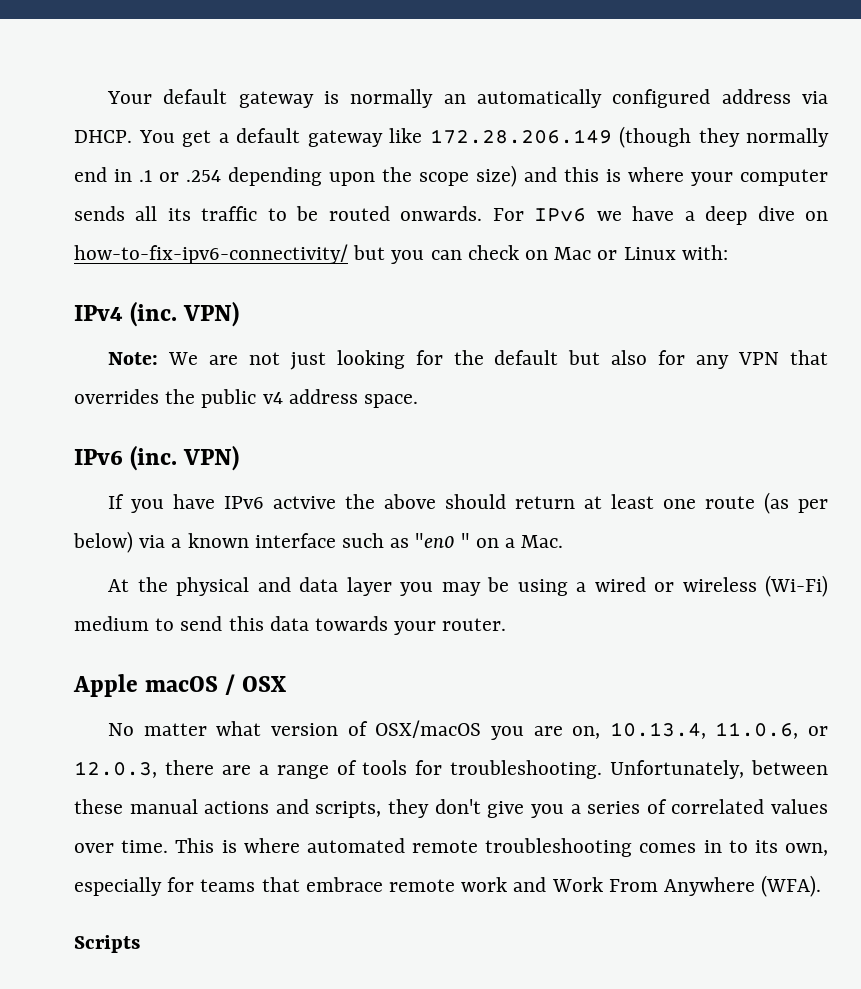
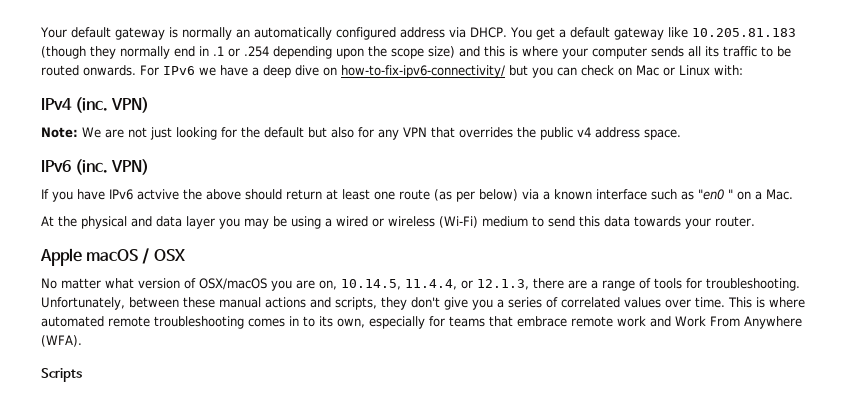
- You get a default gateway like 172.28.206.149 (though they normally end in .1 or .254 depending upon the scope size) and this is where your computer sends all its traffic to be routed onwards.
+ You get a default gateway like 10.205.81.183 (though they normally end in .1 or .254 depending upon the scope size) and this is where your computer sends all its traffic to be routed onwards.
- No matter what version of OSX/macOS you are on, 10.13.4, 11.0.6, or 12.0.3, there are a range of tools for troubleshooting.
+ No matter what version of OSX/macOS you are on, 10.14.5, 11.4.4, or 12.1.3, there are a range of tools for troubleshooting.

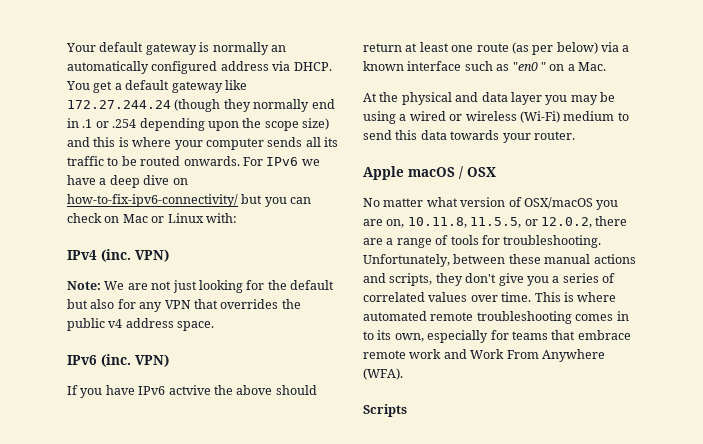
- You get a default gateway like 10.205.81.183 (though they normally end in .1 or .254 depending upon the scope size) and this is where your computer sends all its traffic to be routed onwards.
+ You get a default gateway like 172.27.244.24 (though they normally end in .1 or .254 depending upon the scope size) and this is where your computer sends all its traffic to be routed onwards.
- No matter what version of OSX/macOS you are on, 10.14.5, 11.4.4, or 12.1.3, there are a range of tools for troubleshooting.
+ No matter what version of OSX/macOS you are on, 10.11.8, 11.5.5, or 12.0.2, there are a range of tools for troubleshooting.

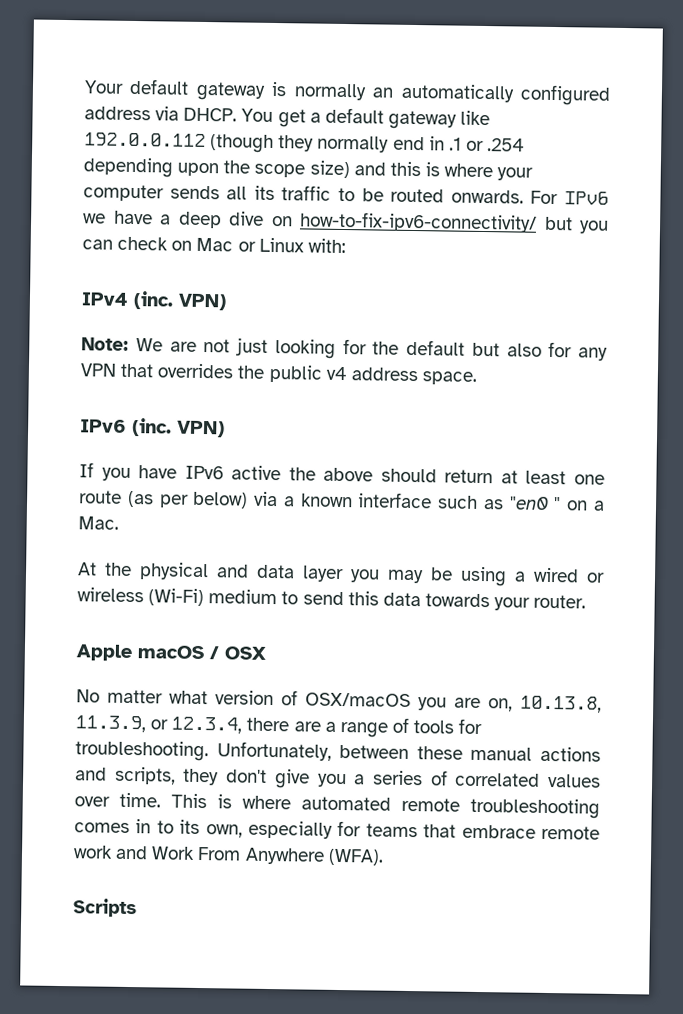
- You get a default gateway like 172.27.244.24 (though they normally end in .1 or .254 depending upon the scope size) and this is where your computer sends all its traffic to be routed onwards.
+ You get a default gateway like 192.0.0.112 (though they normally end in .1 or .254 depending upon the scope size) and this is where your computer sends all its traffic to be routed onwards.
- If you have IPv6 actvive the above should return at least one route (as per below) via a known interface such as "en0 " on a Mac.
+ If you have IPv6 active the above should return at least one route (as per below) via a known interface such as "en0 " on a Mac.
- No matter what version of OSX/macOS you are on, 10.11.8, 11.5.5, or 12.0.2, there are a range of tools for troubleshooting.
+ No matter what version of OSX/macOS you are on, 10.13.8, 11.3.9, or 12.3.4, there are a range of tools for troubleshooting.

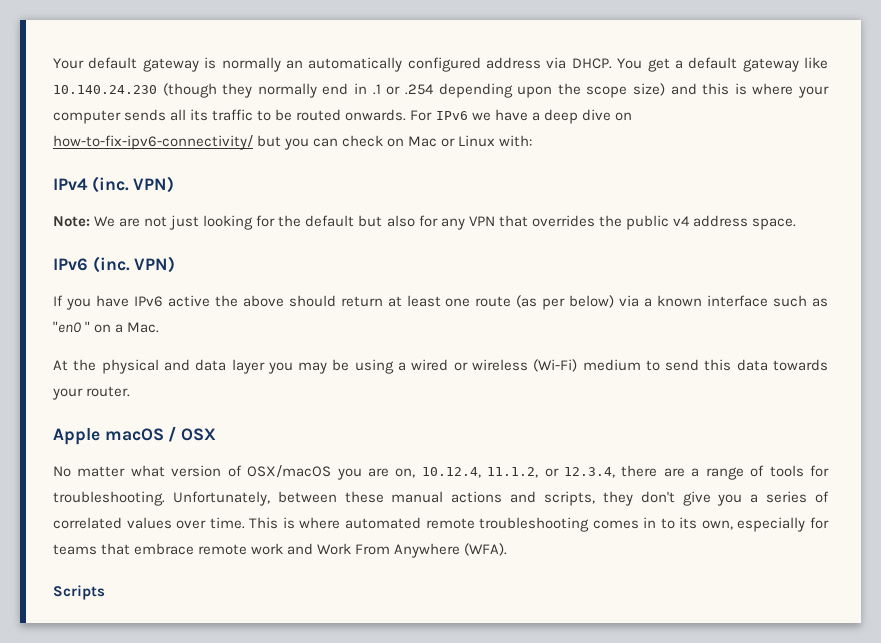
- You get a default gateway like 192.0.0.112 (though they normally end in .1 or .254 depending upon the scope size) and this is where your computer sends all its traffic to be routed onwards.
+ You get a default gateway like 10.140.24.230 (though they normally end in .1 or .254 depending upon the scope size) and this is where your computer sends all its traffic to be routed onwards.
- No matter what version of OSX/macOS you are on, 10.13.8, 11.3.9, or 12.3.4, there are a range of tools for troubleshooting.
+ No matter what version of OSX/macOS you are on, 10.12.4, 11.1.2, or 12.3.4, there are a range of tools for troubleshooting.

